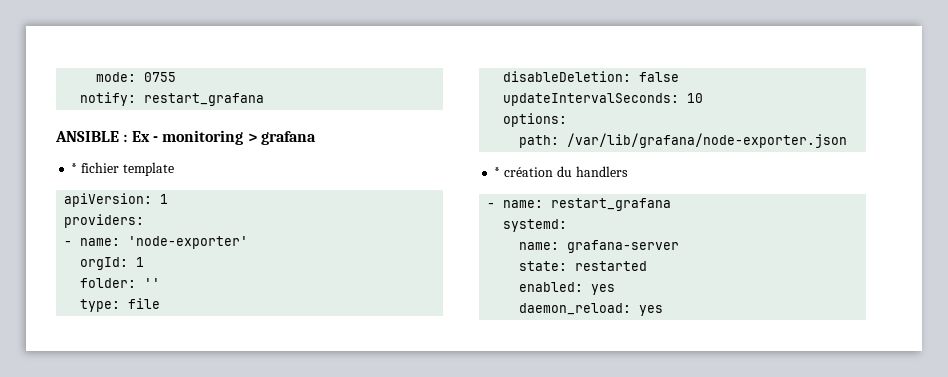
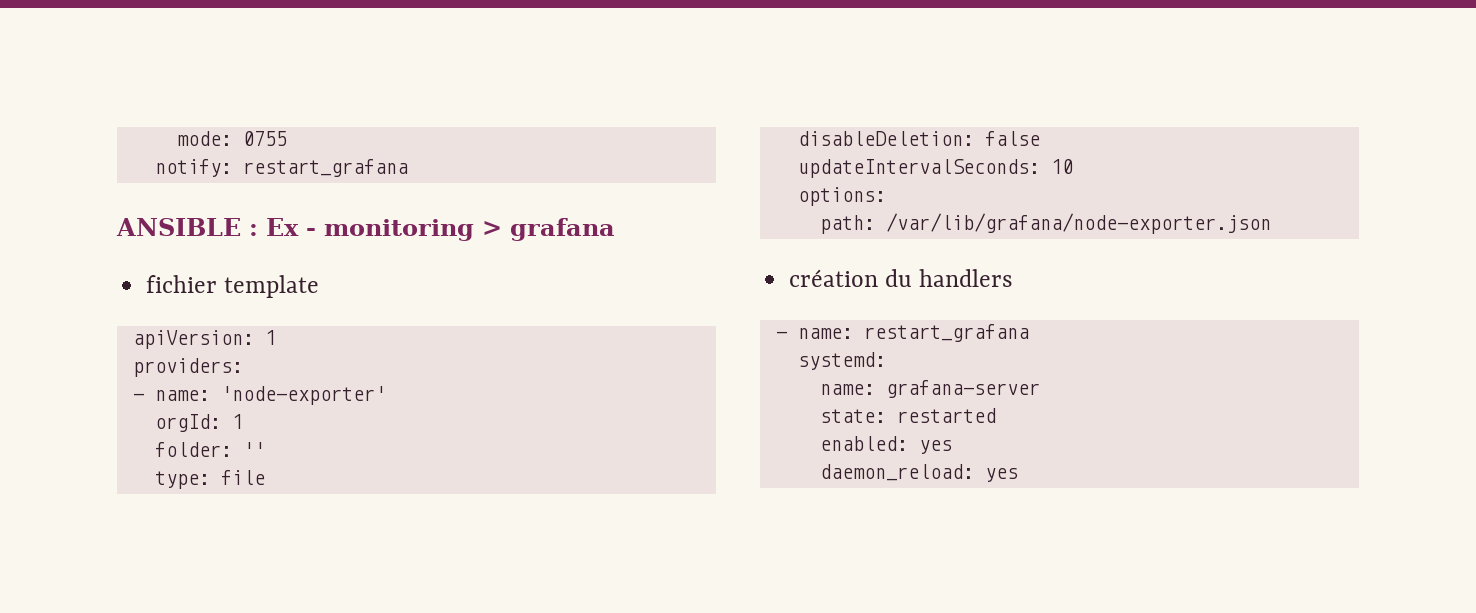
- * fichier template
+ fichier template
- * création du handlers
+ création du handlers

